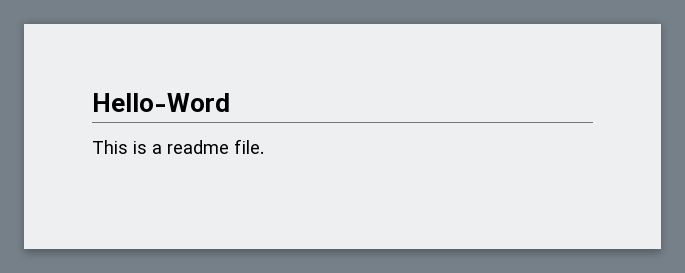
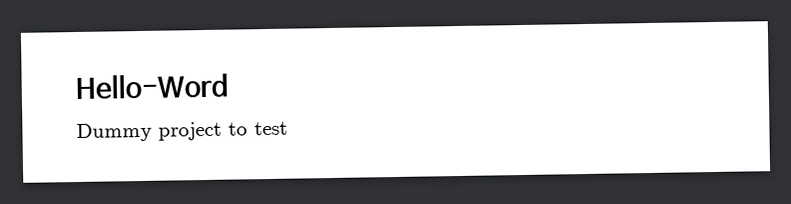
- This is a readme file.
+ Dummy project to test

